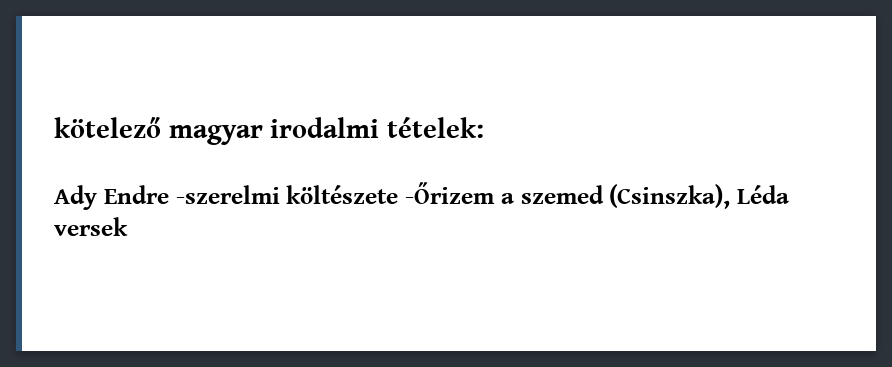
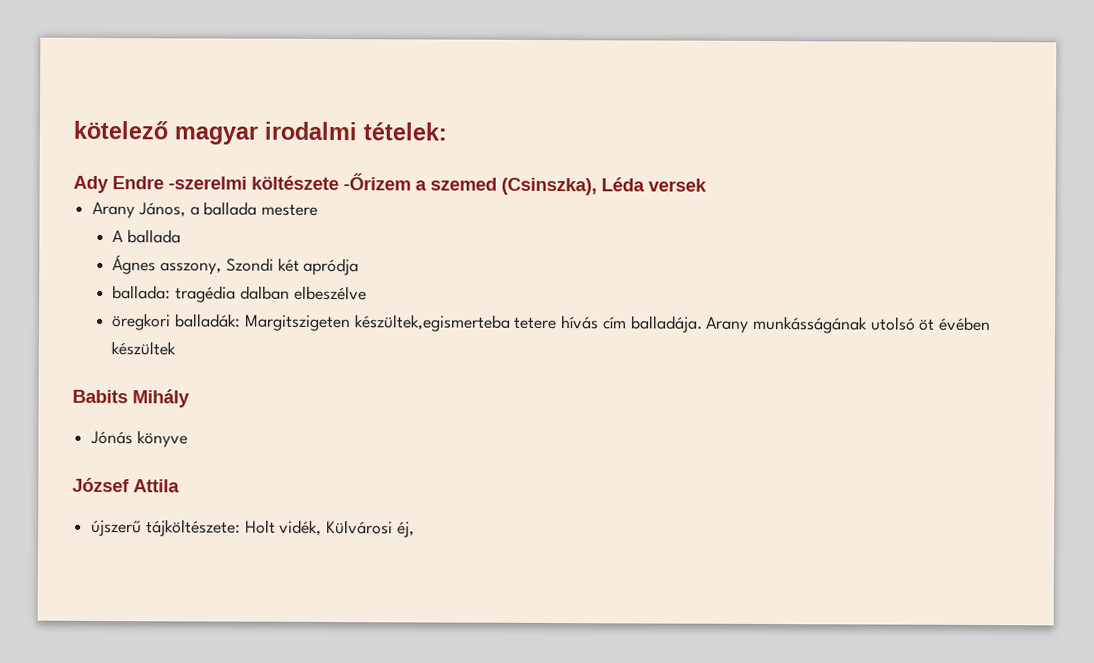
+ Arany János, a ballada mestere
+ A ballada
+ Ágnes asszony, Szondi két apródja
+ ballada: tragédia dalban elbeszélve
+ öregkori balladák: Margitszigeten készültek,egismerteba tetere hívás cím balladája. Arany munkásságának utolsó öt évében készültek
+ Babits Mihály
+ Jónás könyve
+ József Attila
+ újszerű tájköltészete: Holt vidék, Külvárosi éj,

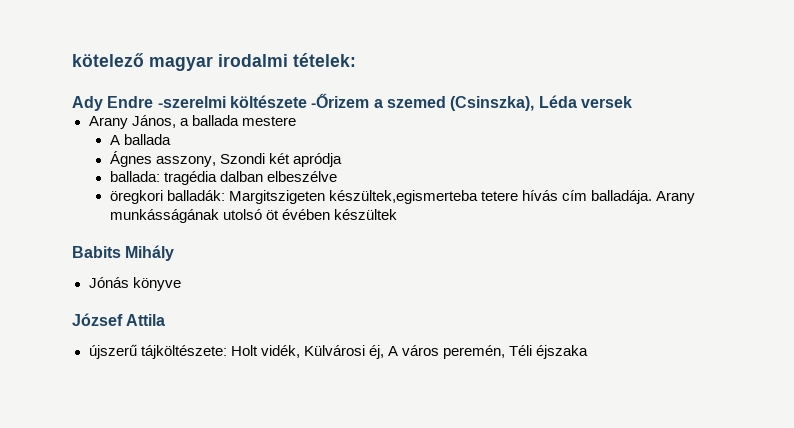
- újszerű tájköltészete: Holt vidék, Külvárosi éj,
+ újszerű tájköltészete: Holt vidék, Külvárosi éj, A város peremén, Téli éjszaka

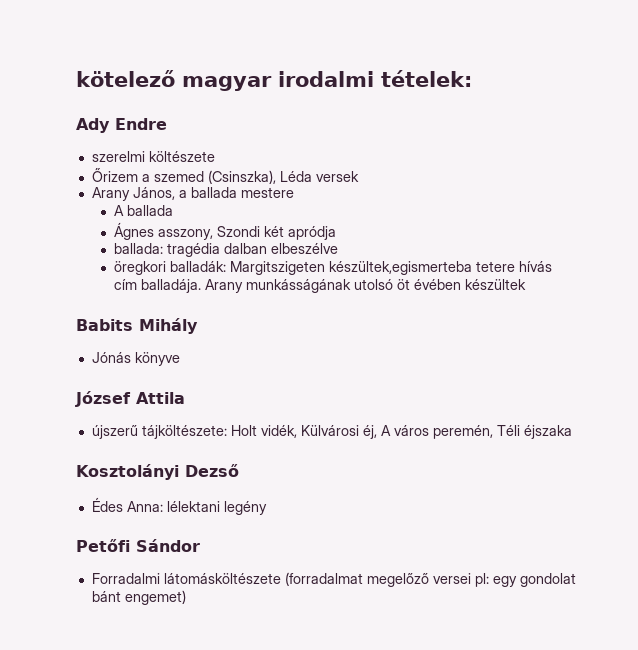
- Ady Endre -szerelmi költészete -Őrizem a szemed (Csinszka), Léda versek
+ Ady Endre
+ szerelmi költészete
+ Őrizem a szemed (Csinszka), Léda versek
+ Kosztolányi Dezső
+ Édes Anna: lélektani legény
+ Petőfi Sándor
+ Forradalmi látomásköltészete (forradalmat megelőző versei pl: egy gondolat bánt engemet)

